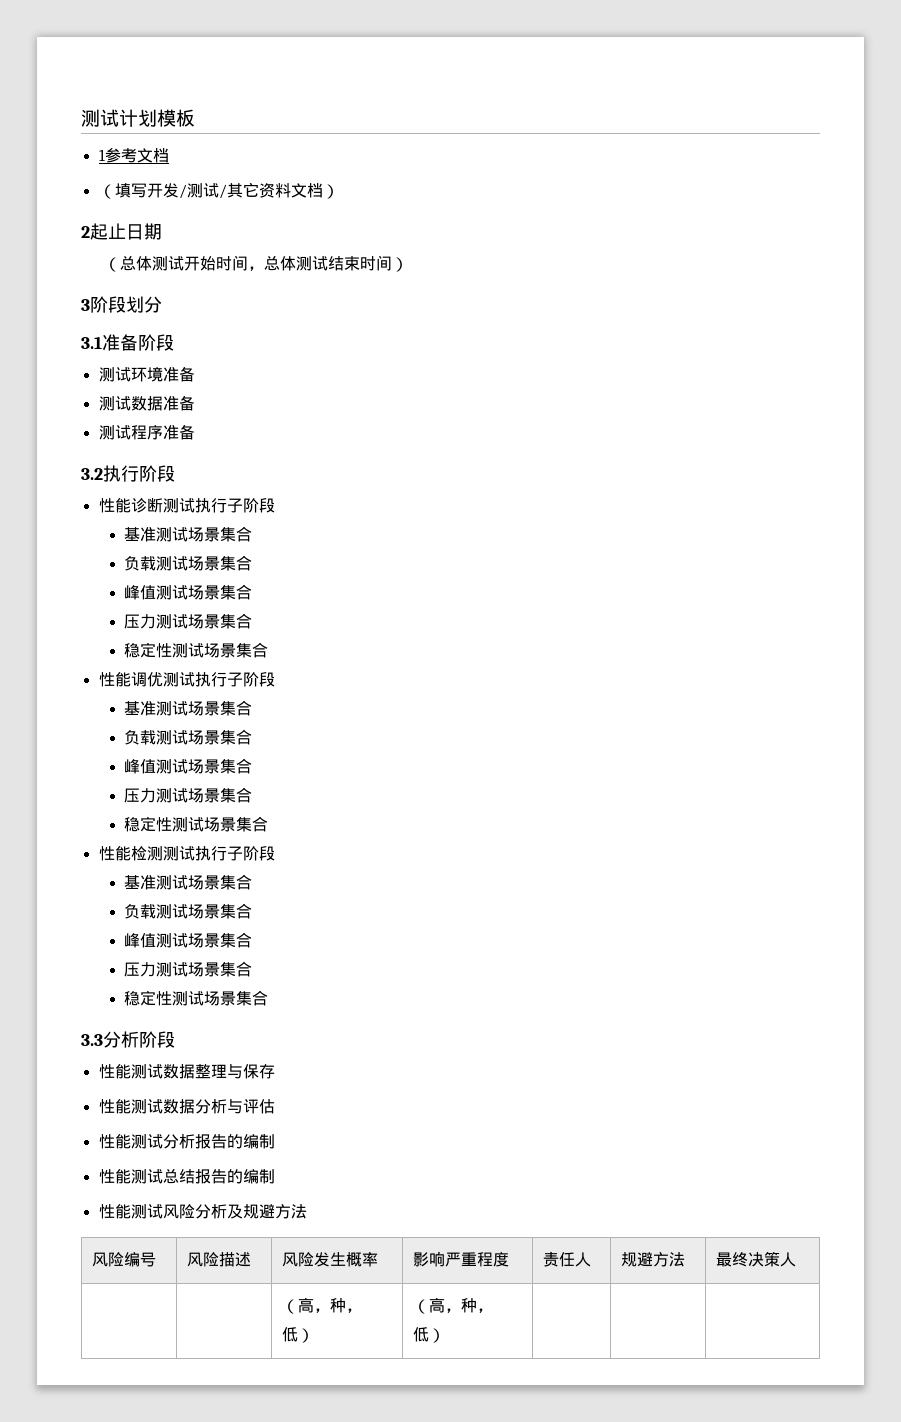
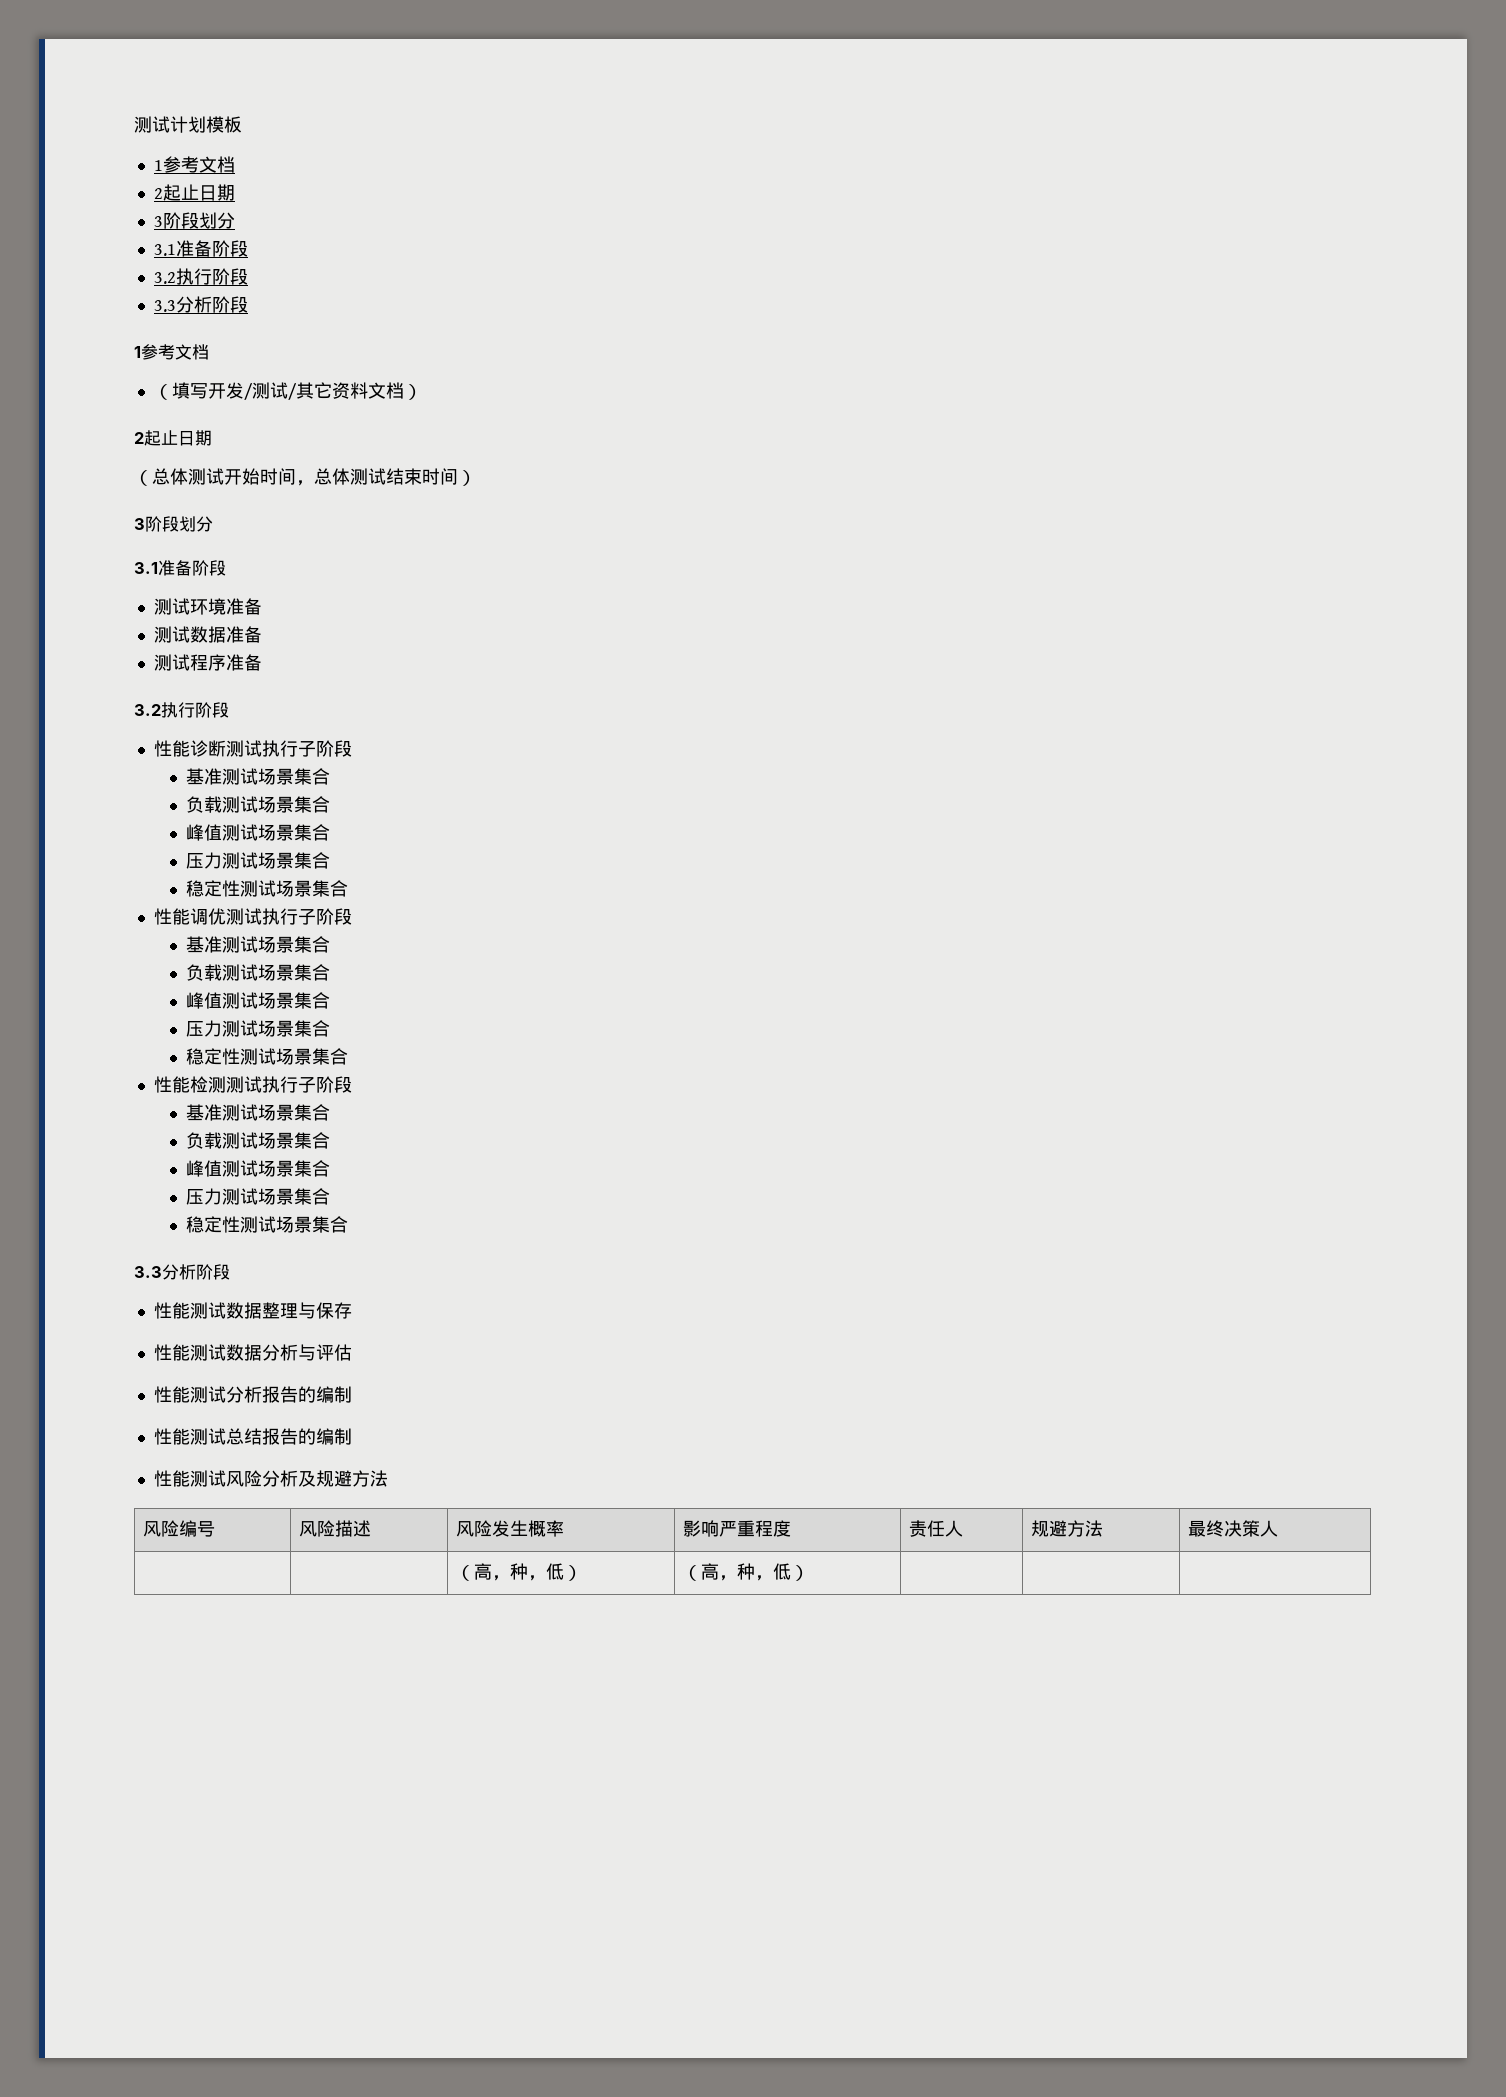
  测试计划模板
+ 1参考文档
+ 2起止日期
+ 3阶段划分
+ 3.1准备阶段
+ 3.2执行阶段
+ 3.3分析阶段

